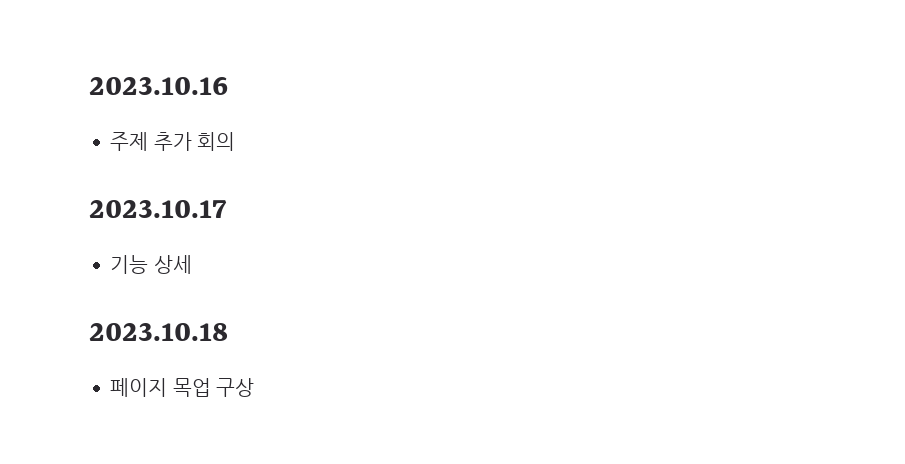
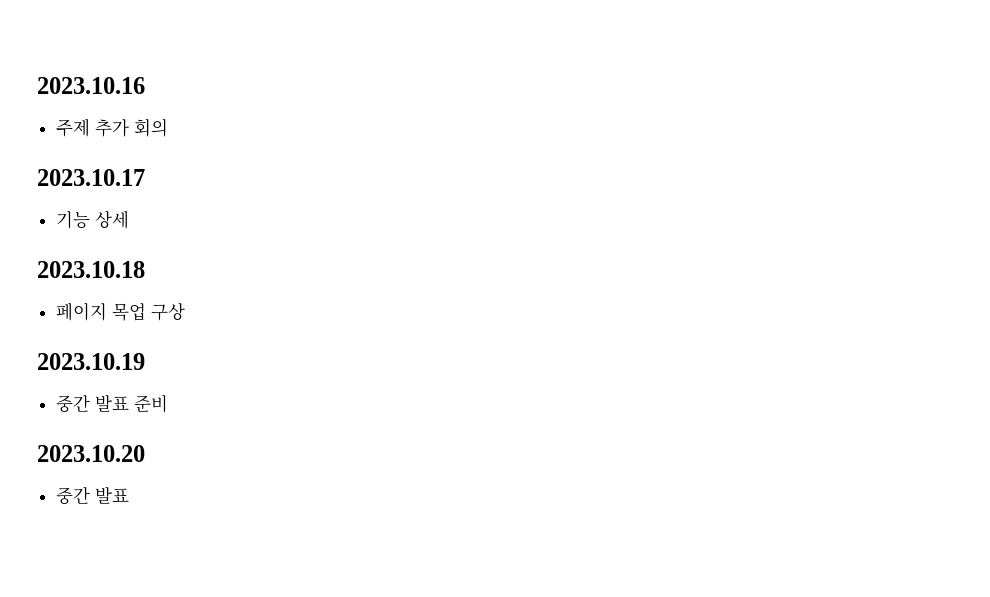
+ 2023.10.19
+ 중간 발표 준비
+ 2023.10.20
+ 중간 발표

